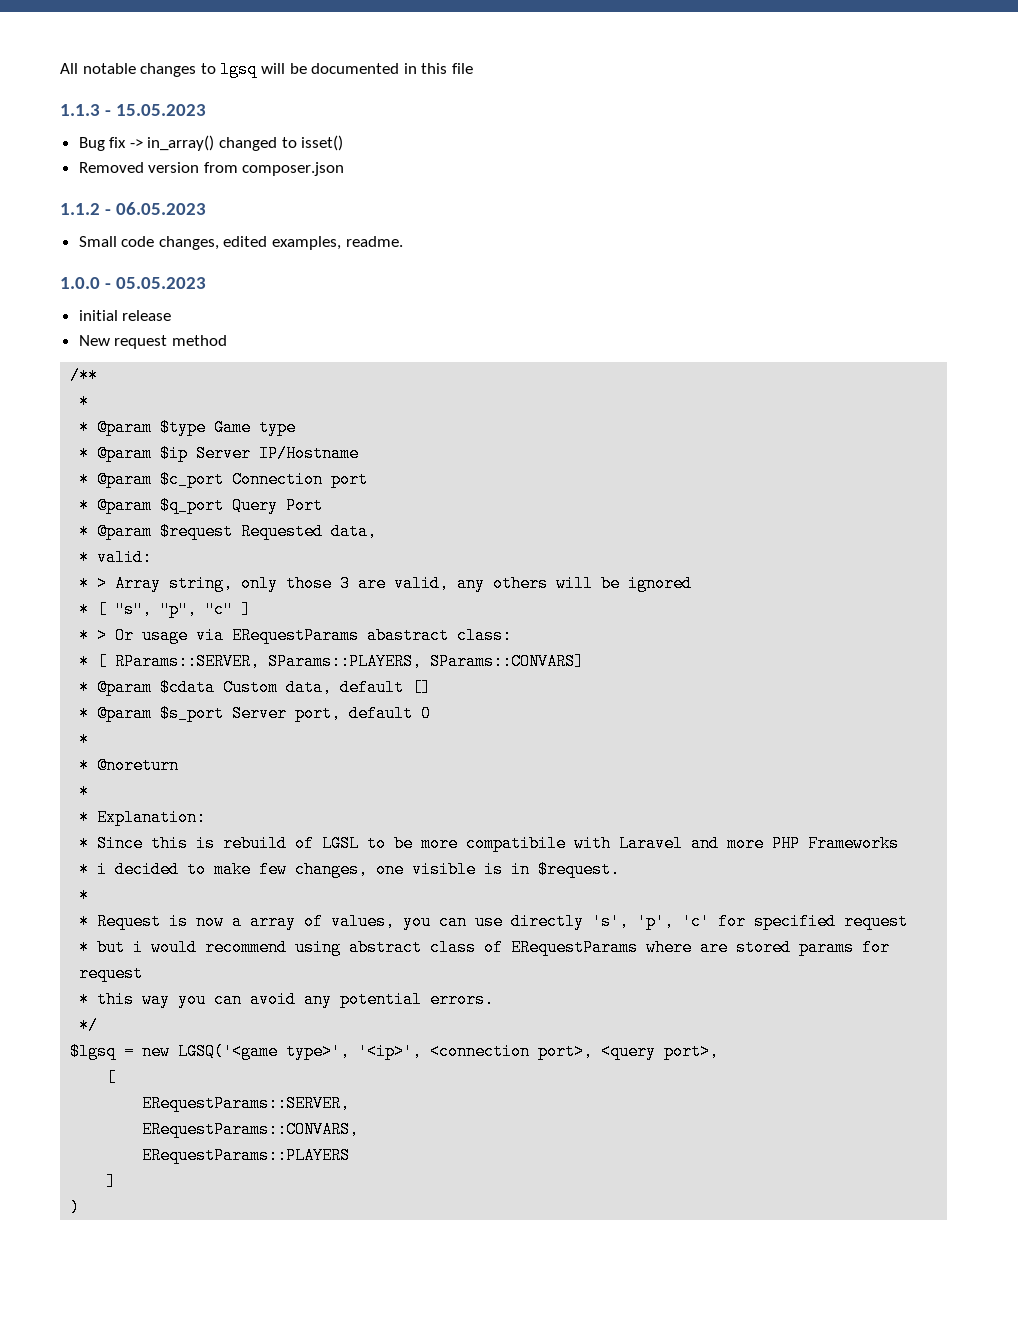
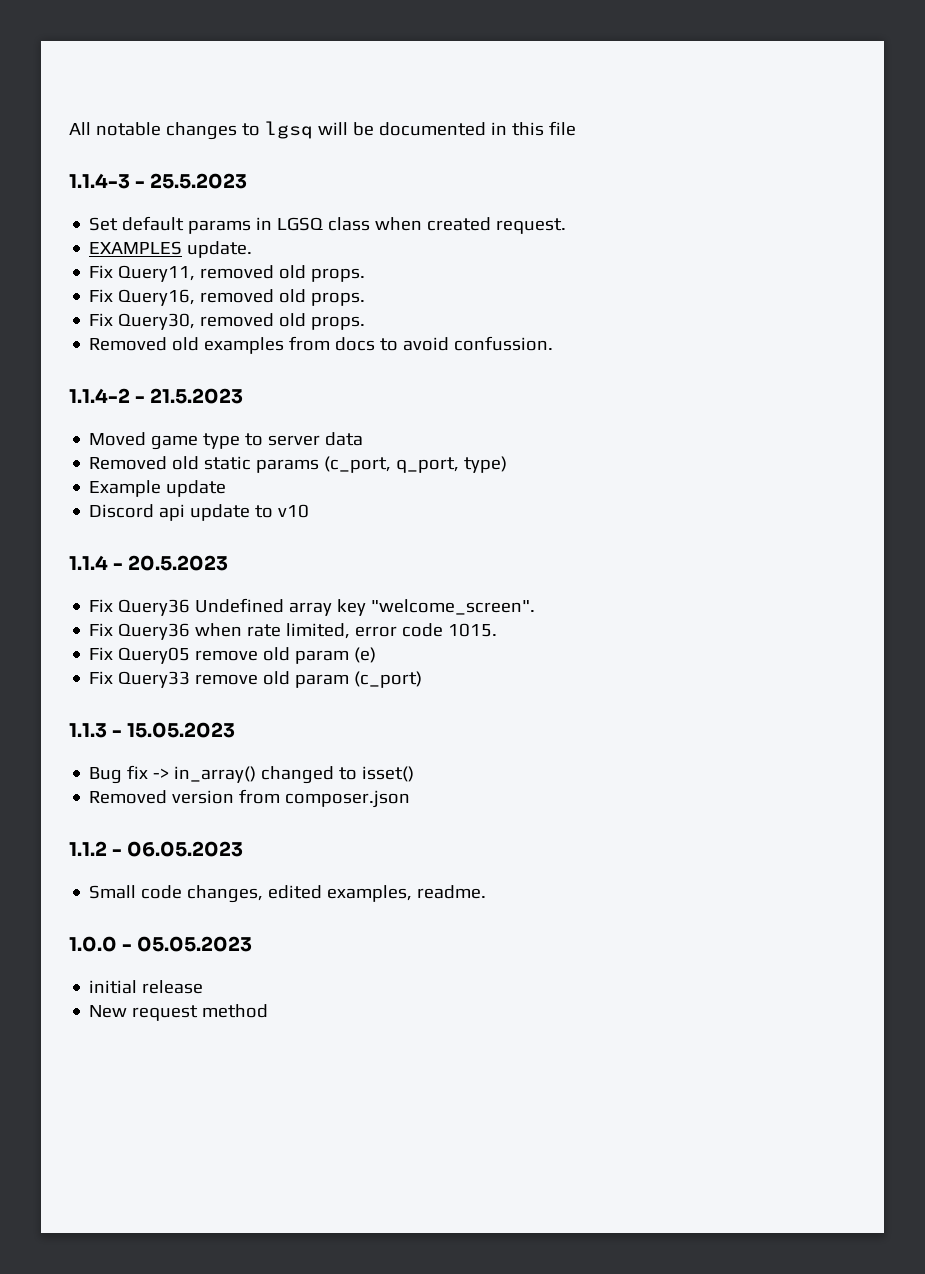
+ 1.1.4-3 - 25.5.2023
+ Set default params in LGSQ class when created request.
+ EXAMPLES update.
+ Fix Query11, removed old props.
+ Fix Query16, removed old props.
+ Fix Query30, removed old props.
+ Removed old examples from docs to avoid confussion.
+ 1.1.4-2 - 21.5.2023
+ Moved game type to server data
+ Removed old static params (c_port, q_port, type)
+ Example update
+ Discord api update to v10
+ 1.1.4 - 20.5.2023
+ Fix Query36 Undefined array key "welcome_screen".
+ Fix Query36 when rate limited, error code 1015.
+ Fix Query05 remove old param (e)
+ Fix Query33 remove old param (c_port)
- /**
- *
- * @param $type Game type
- * @param $ip Server IP/Hostname
- * @param $c_port Connection port
- * @param $q_port Query Port
- * @param $request Requested data,
- * valid:
- * > Array string, only those 3 are valid, any others will be ignored
- * [ "s", "p", "c" ]
- * > Or usage via ERequestParams abastract class:
- * [ RParams::SERVER, SParams::PLAYERS, SParams::CONVARS]
- * @param $cdata Custom data, default []
- * @param $s_port Server port, default 0
- *
- * @noreturn
- *
- * Explanation:
- * Since this is rebuild of LGSL to be more compatibile with Laravel and more PHP Frameworks
- * i decided to make few changes, one visible is in $request.
- *
- * Request is now a array of values, you can use directly 's', 'p', 'c' for specified request
- * but i would recommend using abstract class of ERequestParams where are stored params for request
- * this way you can avoid any potential errors.
- */
- $lgsq = new LGSQ('<game type>', '<ip>', <connection port>, <query port>,
- [
- ERequestParams::SERVER,
- ERequestParams::CONVARS,
- ERequestParams::PLAYERS
- ]
- )

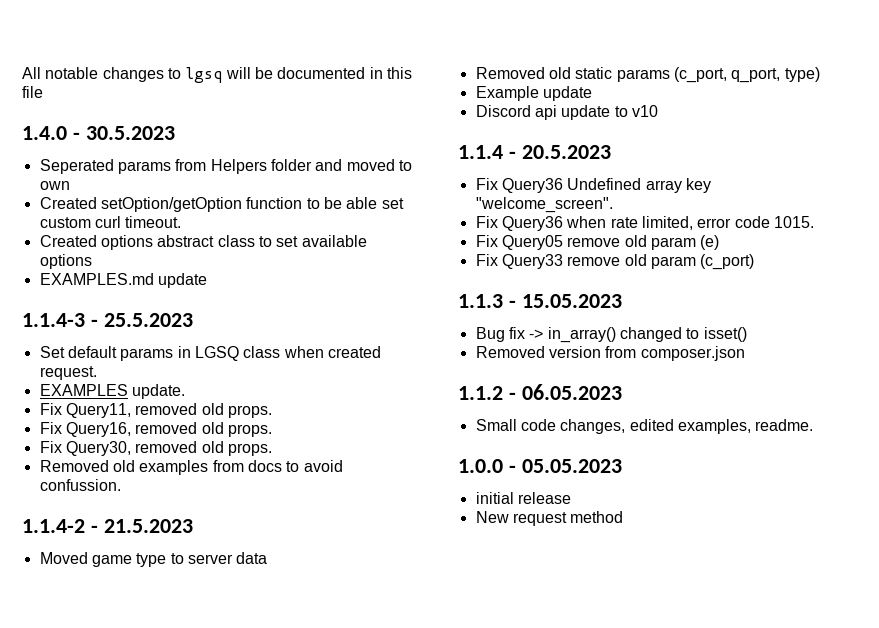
+ 1.4.0 - 30.5.2023
+ Seperated params from Helpers folder and moved to own
+ Created setOption/getOption function to be able set custom curl timeout.
+ Created options abstract class to set available options
+ EXAMPLES.md update

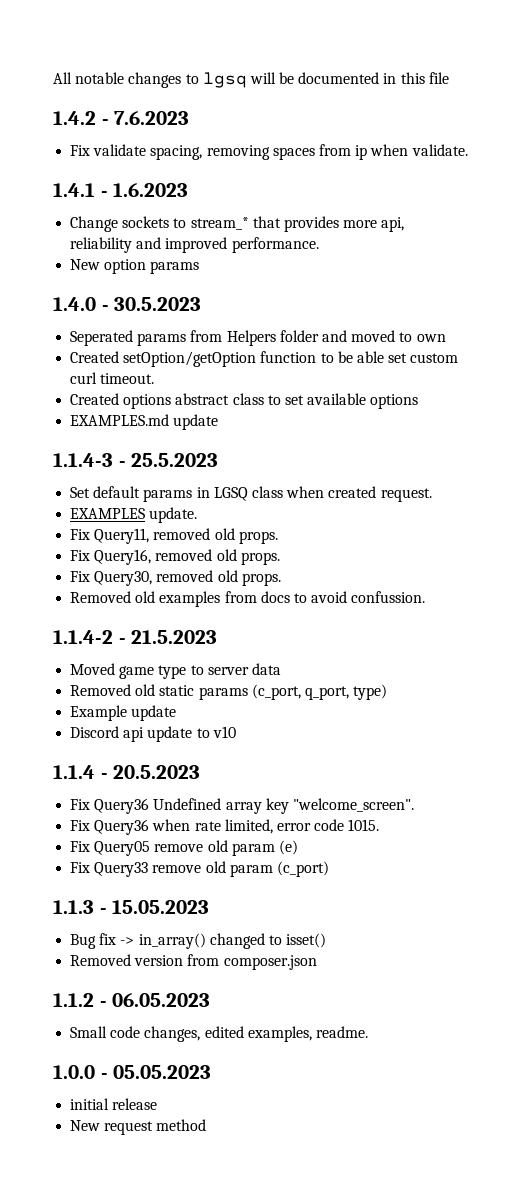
+ 1.4.2 - 7.6.2023
+ Fix validate spacing, removing spaces from ip when validate.
+ 1.4.1 - 1.6.2023
+ Change sockets to stream_* that provides more api, reliability and improved performance.
+ New option params

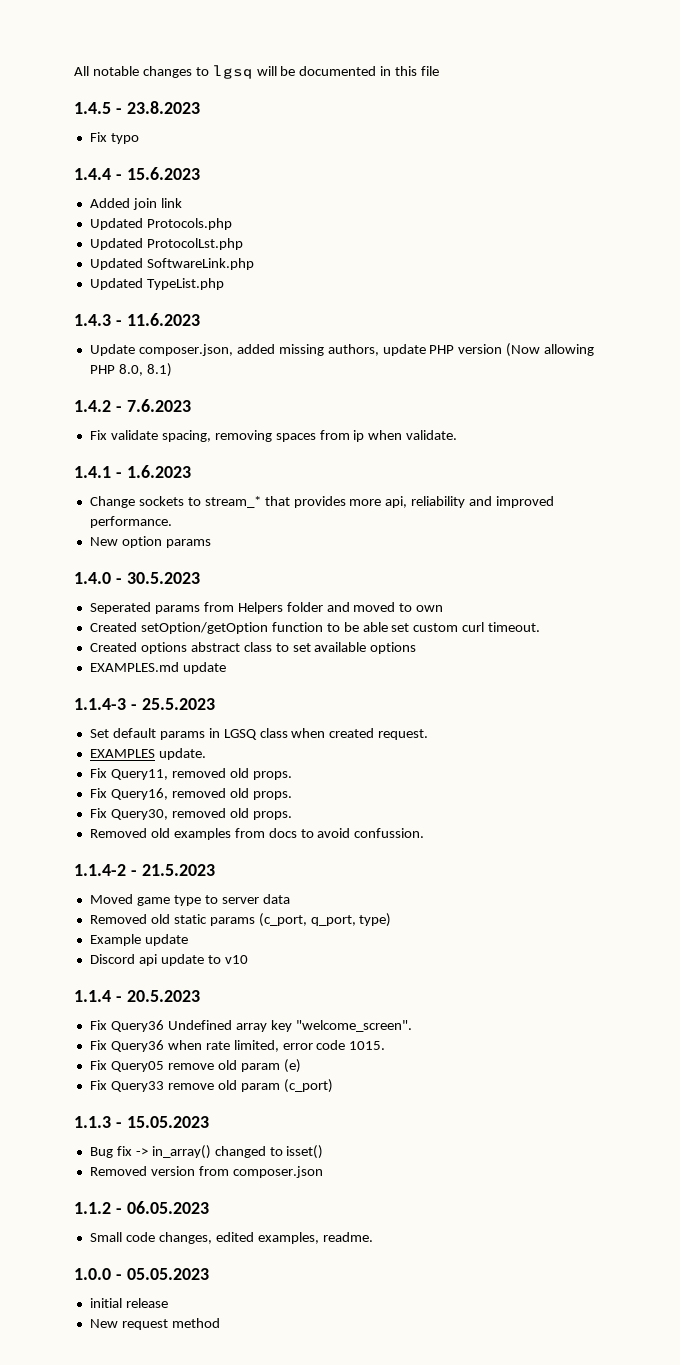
+ 1.4.5 - 23.8.2023
+ Fix typo
+ 1.4.4 - 15.6.2023
+ Added join link
+ Updated Protocols.php
+ Updated ProtocolLst.php
+ Updated SoftwareLink.php
+ Updated TypeList.php
+ 1.4.3 - 11.6.2023
+ Update composer.json, added missing authors, update PHP version (Now allowing PHP 8.0, 8.1)

